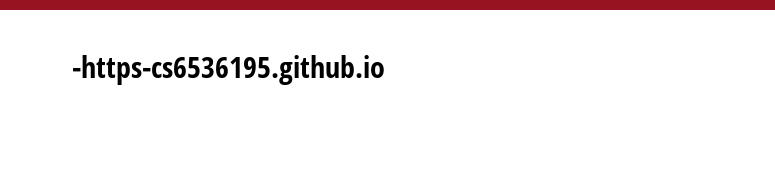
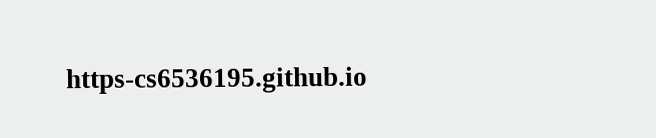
- -https-cs6536195.github.io
+ https-cs6536195.github.io

